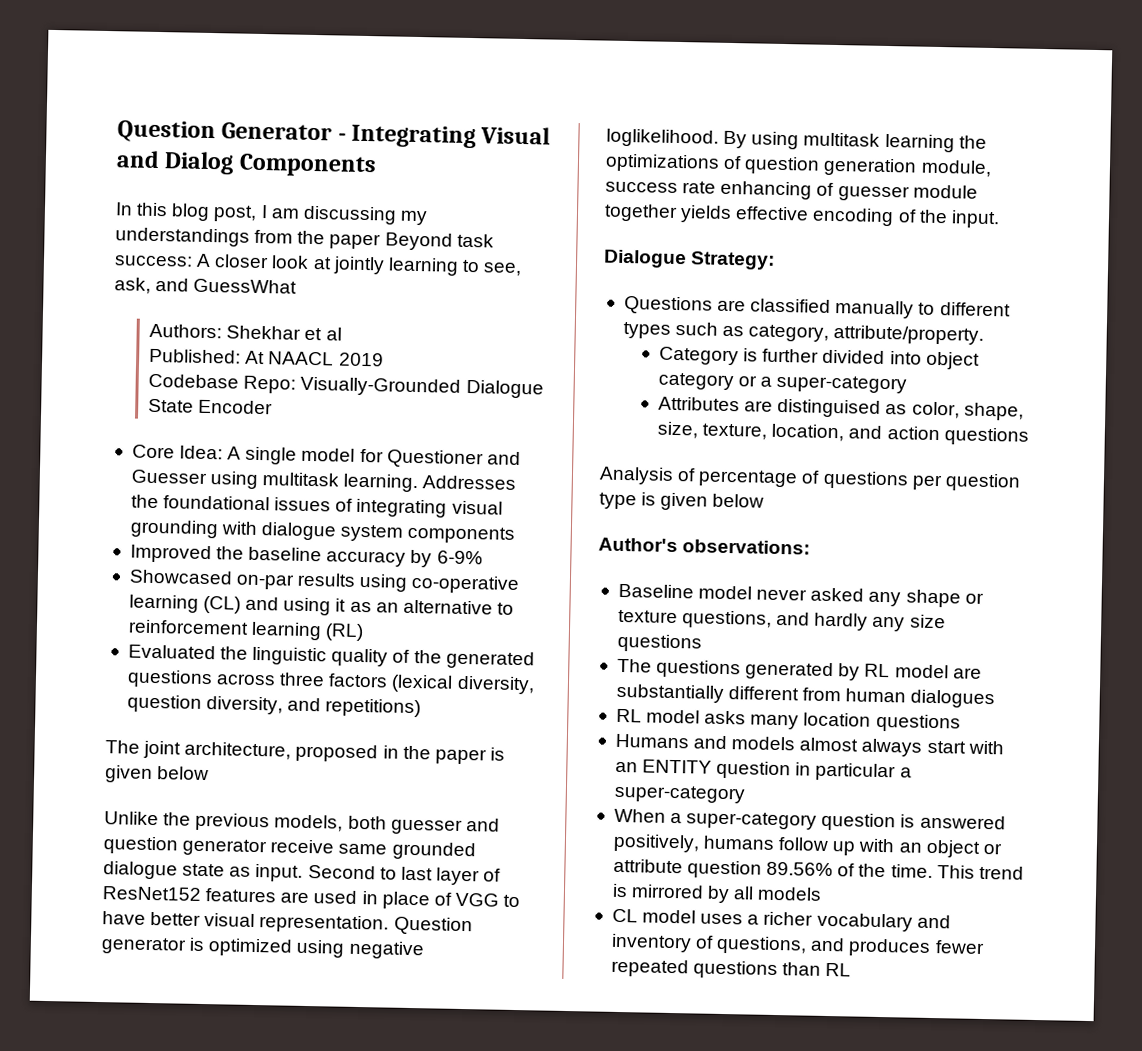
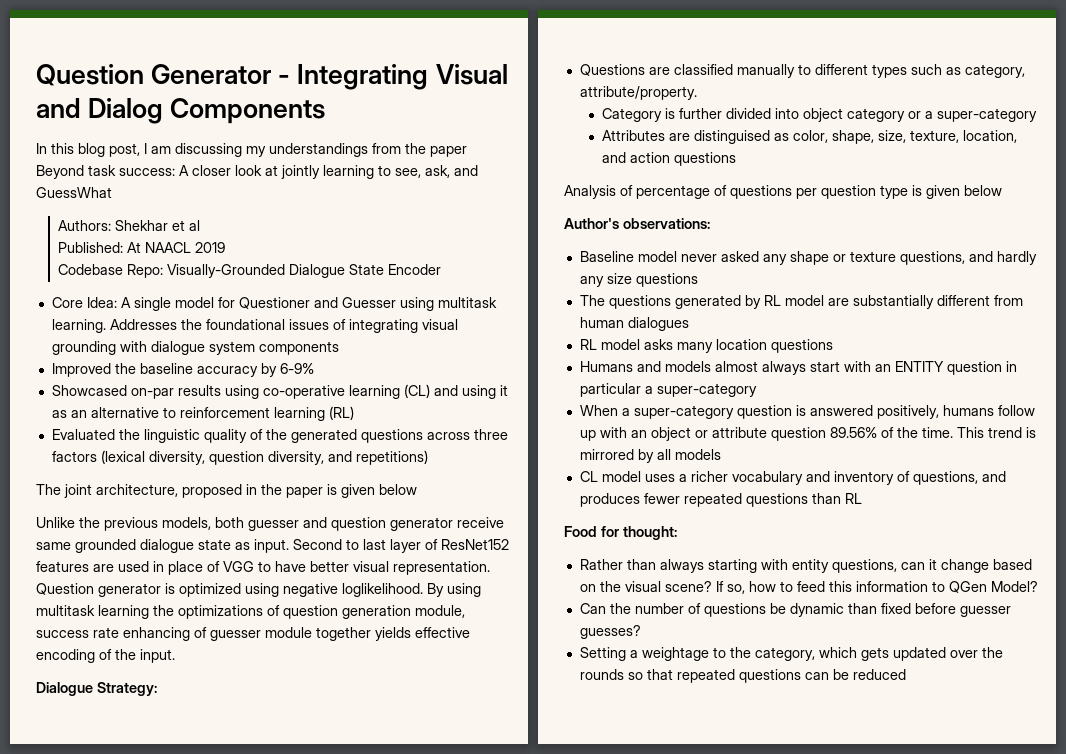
+ Food for thought:
+ Rather than always starting with entity questions, can it change based on the visual scene? If so, how to feed this information to QGen Model?
+ Can the number of questions be dynamic than fixed before guesser guesses?
+ Setting a weightage to the category, which gets updated over the rounds so that repeated questions can be reduced

